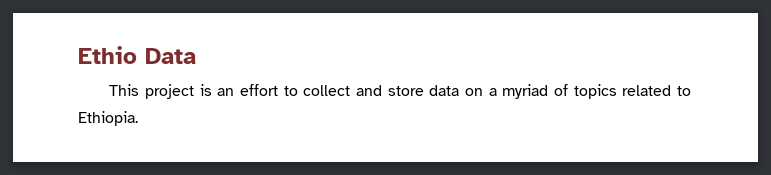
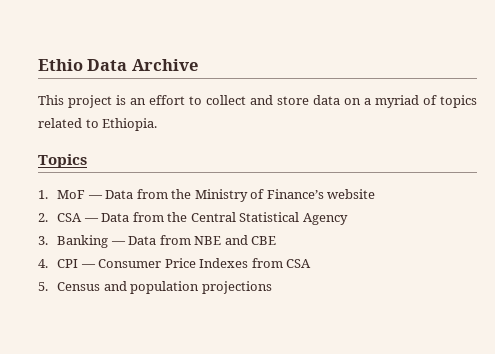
- Ethio Data
+ Ethio Data Archive
+ Topics
+ 1. MoF — Data from the Ministry of Finance’s website
+ 2. CSA — Data from the Central Statistical Agency
+ 3. Banking — Data from NBE and CBE
+ 4. CPI — Consumer Price Indexes from CSA
+ 5. Census and population projections

